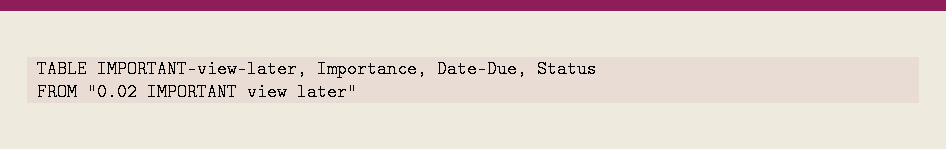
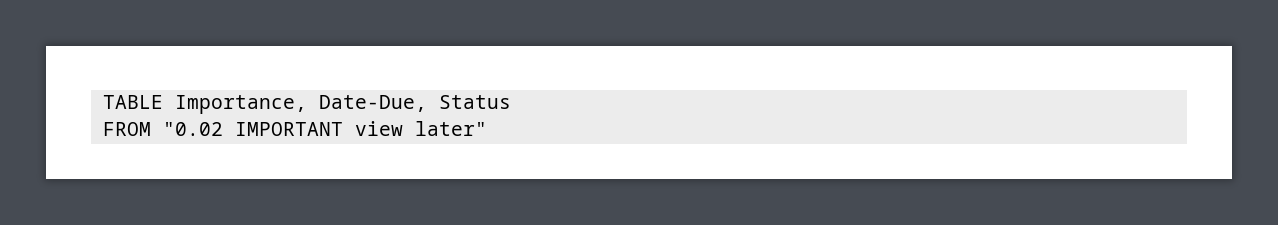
- TABLE IMPORTANT-view-later, Importance, Date-Due, Status
+ TABLE Importance, Date-Due, Status

